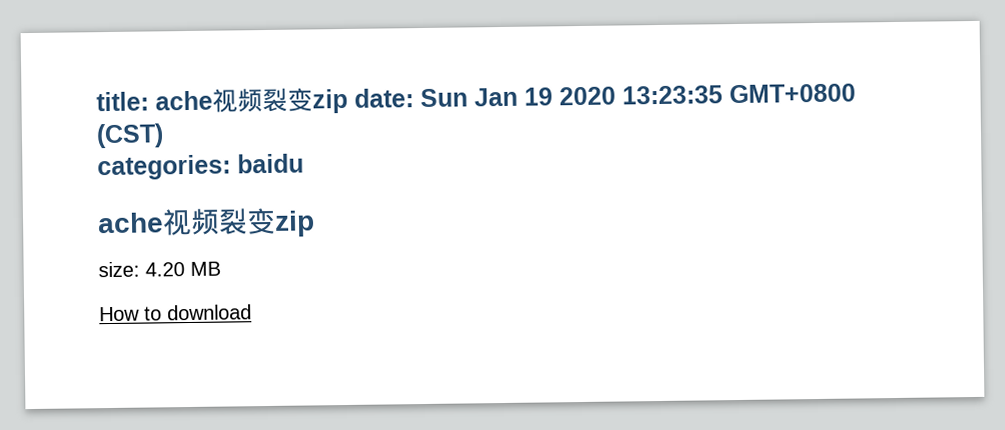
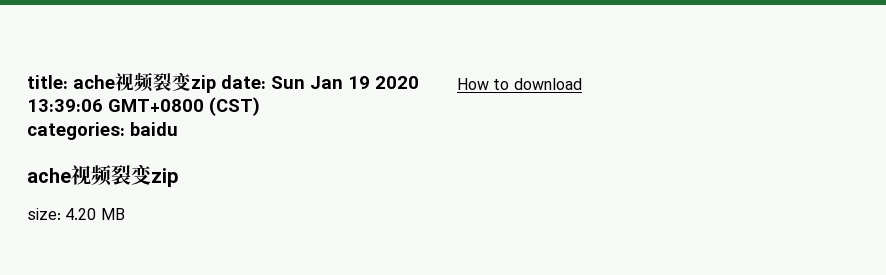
- title: ache视频裂变zip date: Sun Jan 19 2020 13:23:35 GMT+0800 (CST)
+ title: ache视频裂变zip date: Sun Jan 19 2020 13:39:06 GMT+0800 (CST)

